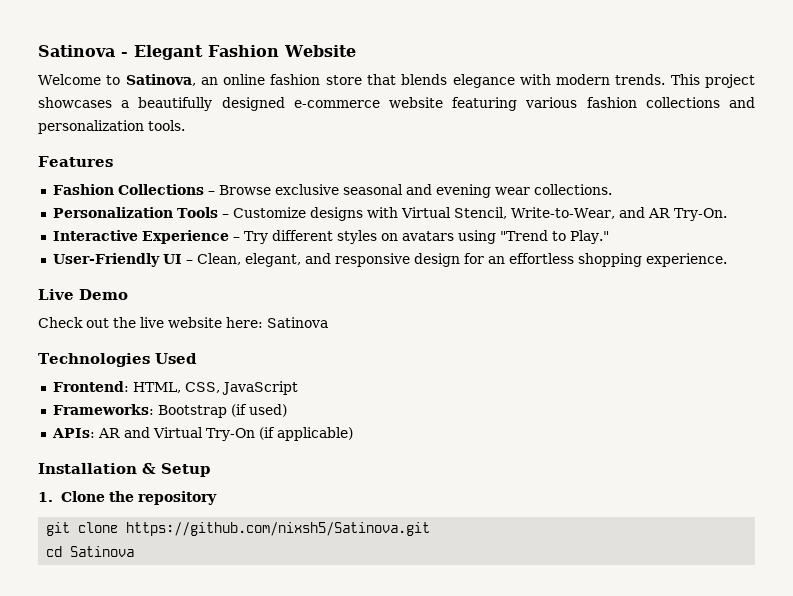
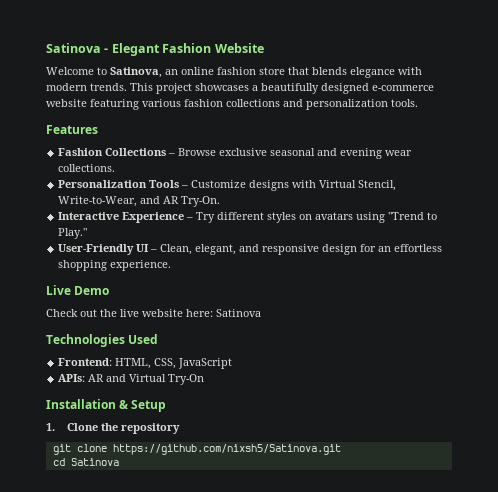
- Frameworks: Bootstrap (if used)
- APIs: AR and Virtual Try-On (if applicable)
+ APIs: AR and Virtual Try-On

